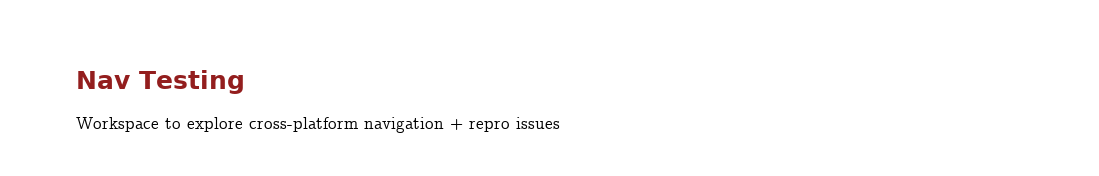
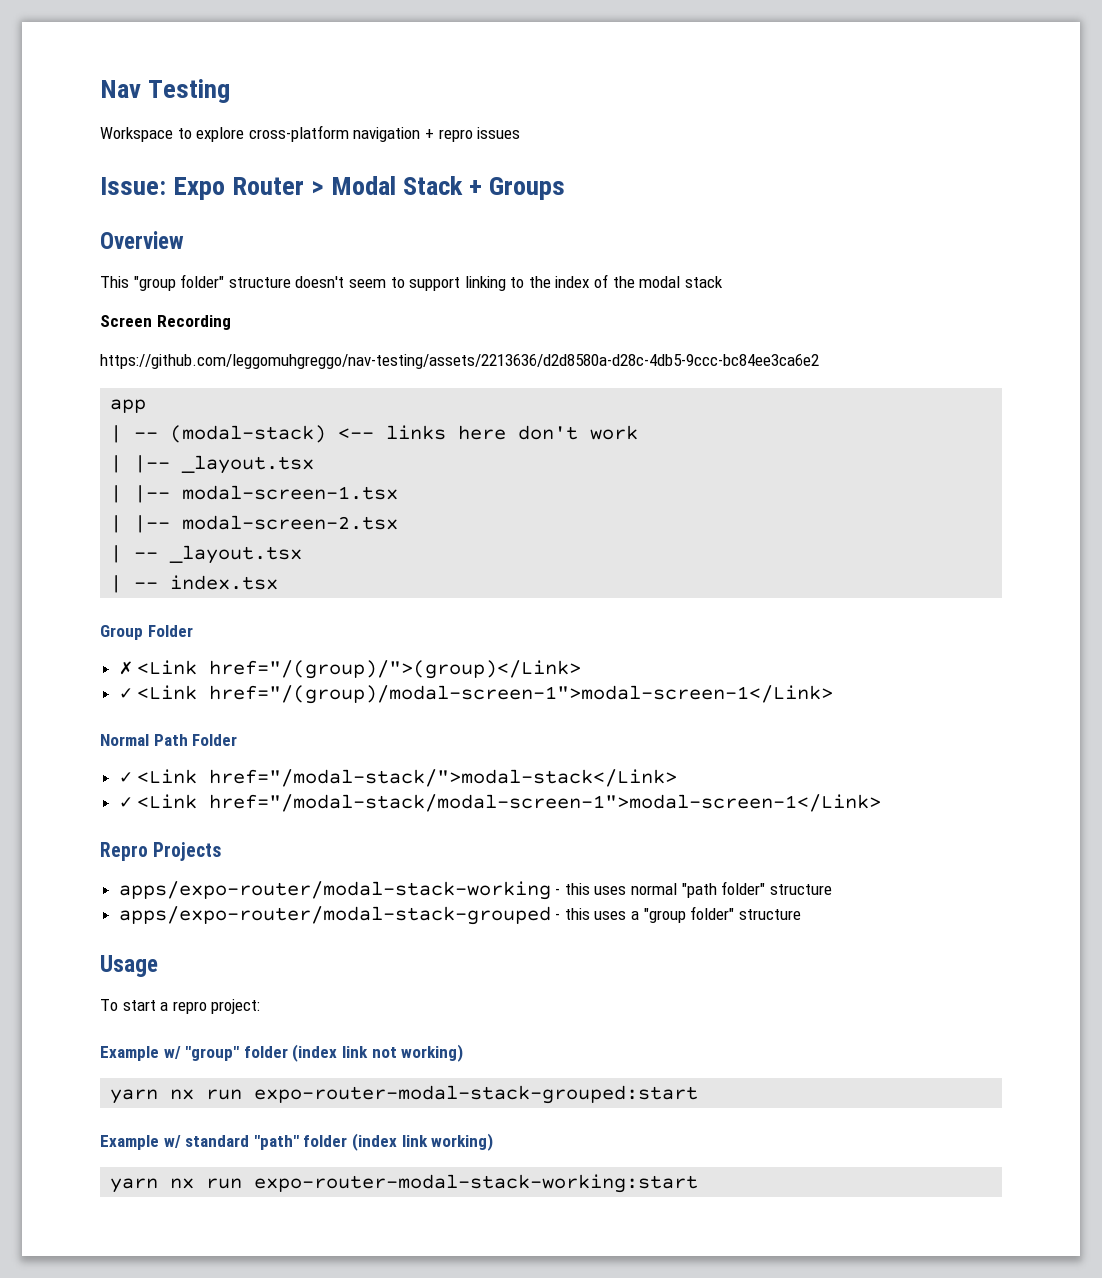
+ Issue: Expo Router > Modal Stack + Groups
+ Overview
+ This "group folder" structure doesn't seem to support linking to the index of the modal stack
+ Screen Recording
+ https://github.com/leggomuhgreggo/nav-testing/assets/2213636/d2d8580a-d28c-4db5-9ccc-bc84ee3ca6e2
+ app
+ | -- (modal-stack) <-- links here don't work
+ | |-- _layout.tsx
+ | |-- modal-screen-1.tsx
+ | |-- modal-screen-2.tsx
+ | -- _layout.tsx
+ | -- index.tsx
+ Group Folder
+ ✗ <Link href="/(group)/">(group)</Link>
+ ✓ <Link href="/(group)/modal-screen-1">modal-screen-1</Link>
+ Normal Path Folder
+ ✓ <Link href="/modal-stack/">modal-stack</Link>
+ ✓ <Link href="/modal-stack/modal-screen-1">modal-screen-1</Link>
+ Repro Projects
+ apps/expo-router/modal-stack-working - this uses normal "path folder" structure
+ apps/expo-router/modal-stack-grouped - this uses a "group folder" structure
+ Usage
+ To start a repro project:
+ Example w/ "group" folder (index link not working)
+ yarn nx run expo-router-modal-stack-grouped:start
+ Example w/ standard "path" folder (index link working)
+ yarn nx run expo-router-modal-stack-working:start

